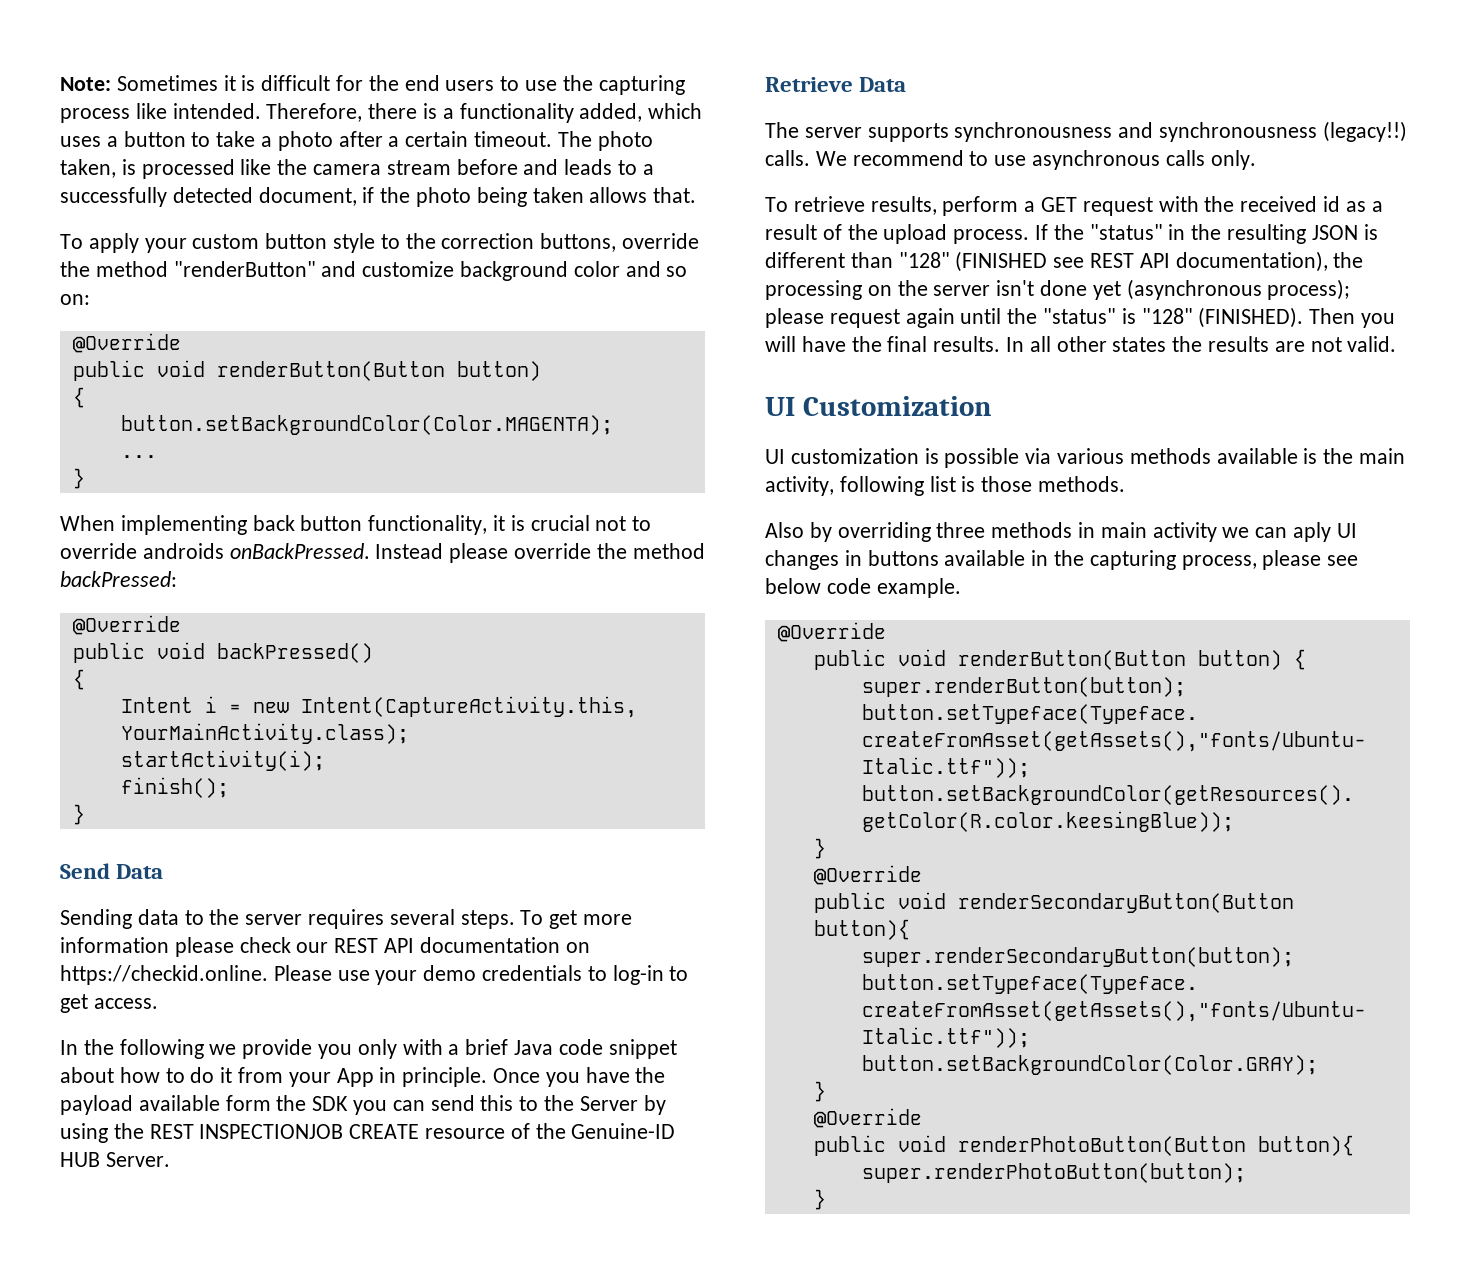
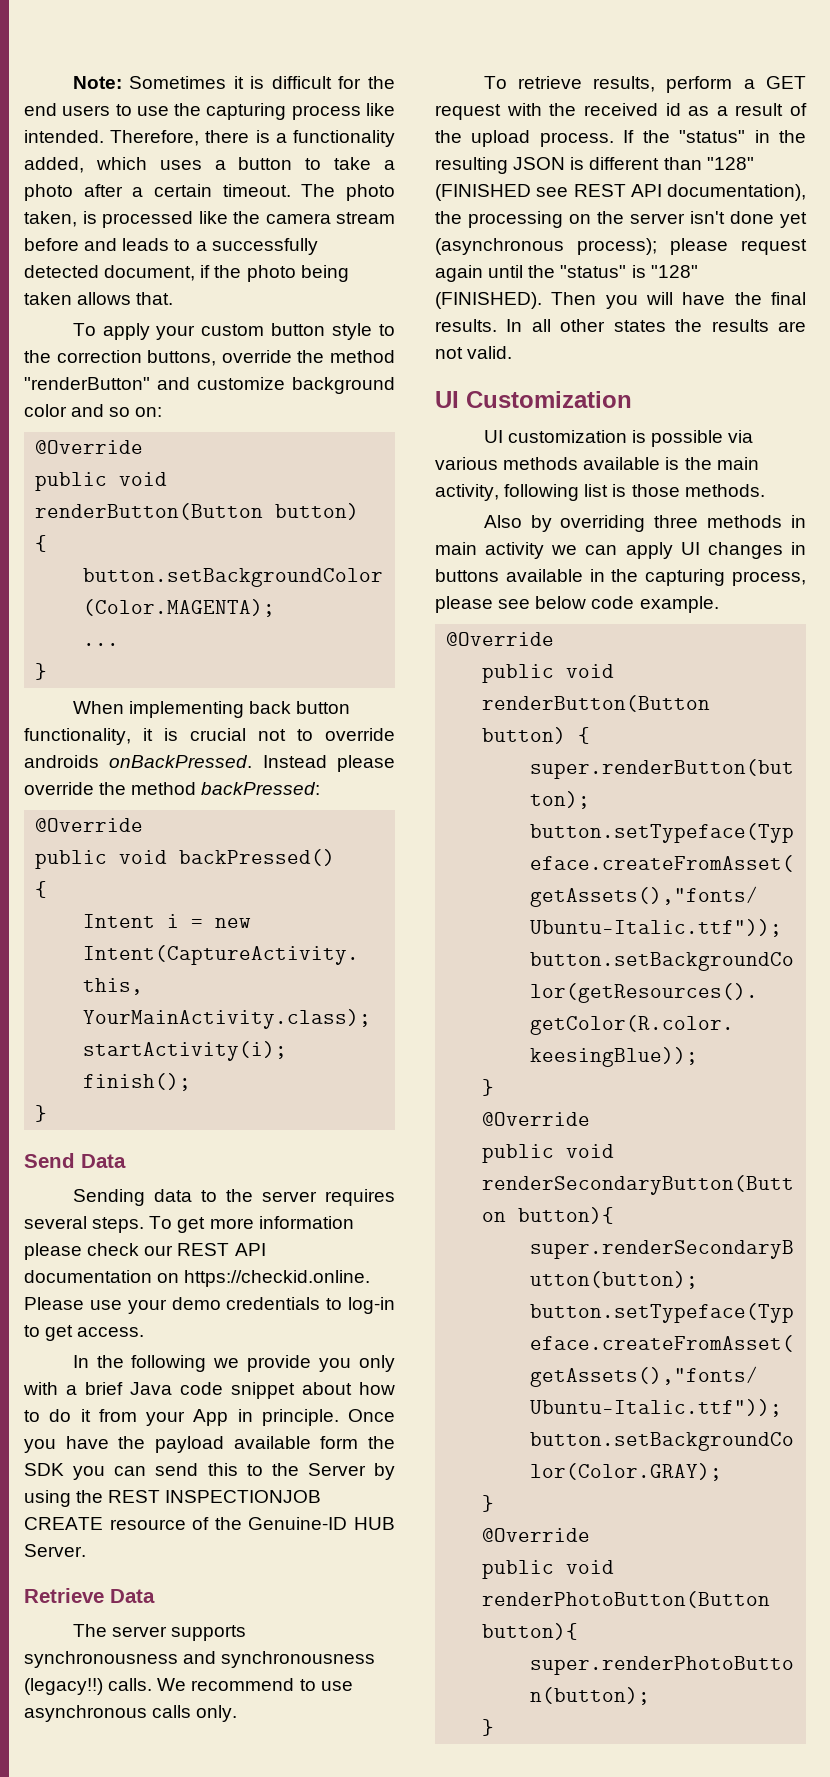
- Also by overriding three methods in main activity we can aply UI changes in buttons available in the capturing process, please see below code example.
+ Also by overriding three methods in main activity we can apply UI changes in buttons available in the capturing process, please see below code example.

